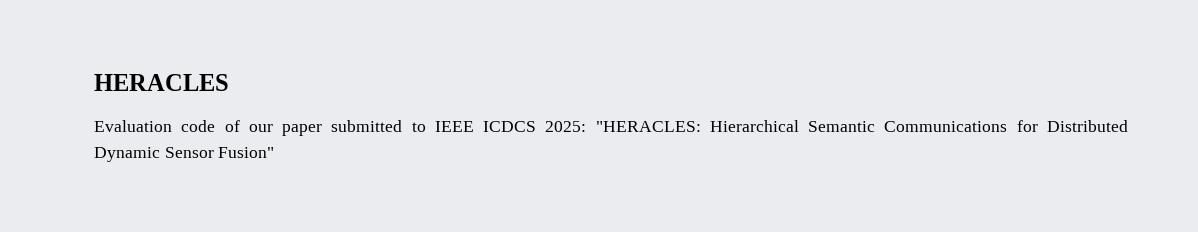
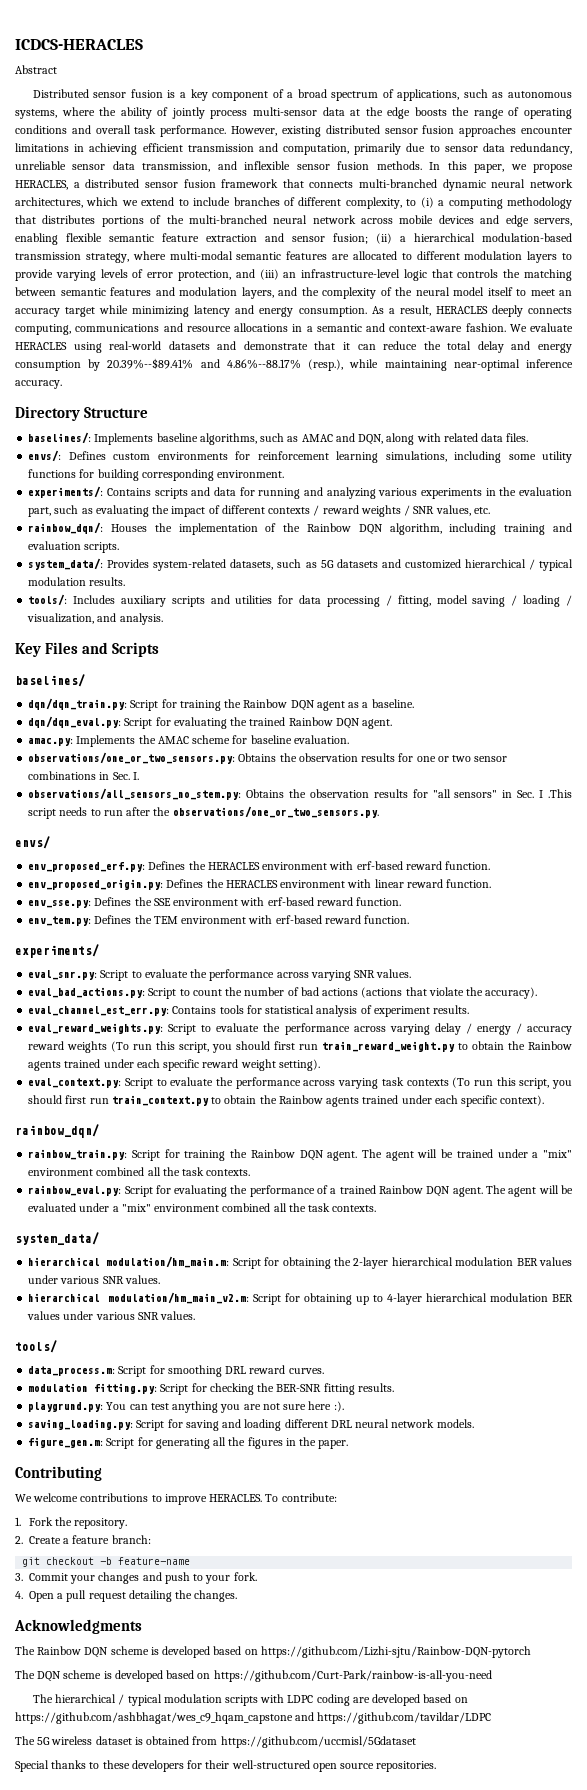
- HERACLES
- Evaluation code of our paper submitted to IEEE ICDCS 2025: "HERACLES: Hierarchical Semantic Communications for Distributed Dynamic Sensor Fusion"
+ ICDCS-HERACLES
+ Abstract
+ Distributed sensor fusion is a key component of a broad spectrum of applications, such as autonomous systems, where the ability of jointly process multi-sensor data at the edge boosts the range of operating conditions and overall task performance. However, existing distributed sensor fusion approaches encounter limitations in achieving efficient transmission and computation, primarily due to sensor data redundancy, unreliable sensor data transmission, and inflexible sensor fusion methods. In this paper, we propose HERACLES, a distributed sensor fusion framework that connects multi-branched dynamic neural network architectures, which we extend to include branches of different complexity, to (i) a computing methodology that distributes portions of the multi-branched neural network across mobile devices and edge servers, enabling flexible semantic feature extraction and sensor fusion; (ii) a hierarchical modulation-based transmission strategy, where multi-modal semantic features are allocated to different modulation layers to provide varying levels of error protection, and (iii) an infrastructure-level logic that controls the matching between semantic features and modulation layers, and the complexity of the neural model itself to meet an accuracy target while minimizing latency and energy consumption. As a result, HERACLES deeply connects computing, communications and resource allocations in a semantic and context-aware fashion. We evaluate HERACLES using real-world datasets and demonstrate that it can reduce the total delay and energy consumption by 20.39%--$89.41% and 4.86%--88.17% (resp.), while maintaining near-optimal inference accuracy.
+ Directory Structure
+ baselines/: Implements baseline algorithms, such as AMAC and DQN, along with related data files.
+ envs/: Defines custom environments for reinforcement learning simulations, including some utility functions for building corresponding environment.
+ experiments/: Contains scripts and data for running and analyzing various experiments in the evaluation part, such as evaluating the impact of different contexts / reward weights / SNR values, etc.
+ rainbow_dqn/: Houses the implementation of the Rainbow DQN algorithm, including training and evaluation scripts.
+ system_data/: Provides system-related datasets, such as 5G datasets and customized hierarchical / typical modulation results.
+ tools/: Includes auxiliary scripts and utilities for data processing / fitting, model saving / loading / visualization, and analysis.
+ Key Files and Scripts
+ baselines/
+ dqn/dqn_train.py: Script for training the Rainbow DQN agent as a baseline.
+ dqn/dqn_eval.py: Script for evaluating the trained Rainbow DQN agent.
+ amac.py: Implements the AMAC scheme for baseline evaluation.
+ observations/one_or_two_sensors.py: Obtains the observation results for one or two sensor combinations in Sec. I.
+ observations/all_sensors_no_stem.py: Obtains the observation results for "all sensors" in Sec. I .This script needs to run after the observations/one_or_two_sensors.py.
+ envs/
+ env_proposed_erf.py: Defines the HERACLES environment with erf-based reward function.
+ env_proposed_origin.py: Defines the HERACLES environment with linear reward function.
+ env_sse.py: Defines the SSE environment with erf-based reward function.
+ env_tem.py: Defines the TEM environment with erf-based reward function.
+ experiments/
+ eval_snr.py: Script to evaluate the performance across varying SNR values.
+ eval_bad_actions.py: Script to count the number of bad actions (actions that violate the accuracy).
+ eval_channel_est_err.py: Contains tools for statistical analysis of experiment results.
+ eval_reward_weights.py: Script to evaluate the performance across varying delay / energy / accuracy reward weights (To run this script, you should first run train_reward_weight.py to obtain the Rainbow agents trained under each specific reward weight setting).
+ eval_context.py: Script to evaluate the performance across varying task contexts (To run this script, you should first run train_context.py to obtain the Rainbow agents trained under each specific context).
+ rainbow_dqn/
+ rainbow_train.py: Script for training the Rainbow DQN agent. The agent will be trained under a "mix" environment combined all the task contexts.
+ rainbow_eval.py: Script for evaluating the performance of a trained Rainbow DQN agent. The agent will be evaluated under a "mix" environment combined all the task contexts.
+ system_data/
+ hierarchical modulation/hm_main.m: Script for obtaining the 2-layer hierarchical modulation BER values under various SNR values.
+ hierarchical modulation/hm_main_v2.m: Script for obtaining up to 4-layer hierarchical modulation BER values under various SNR values.
+ tools/
+ data_process.m: Script for smoothing DRL reward curves.
+ modulation fitting.py: Script for checking the BER-SNR fitting results.
+ playgrund.py: You can test anything you are not sure here :).
+ saving_loading.py: Script for saving and loading different DRL neural network models.
+ figure_gen.m: Script for generating all the figures in the paper.
+ Contributing
+ We welcome contributions to improve HERACLES. To contribute:
+ 1. Fork the repository.
+ 2. Create a feature branch:
+ git checkout -b feature-name
+ 3. Commit your changes and push to your fork.
+ 4. Open a pull request detailing the changes.
+ Acknowledgments
+ The Rainbow DQN scheme is developed based on https://github.com/Lizhi-sjtu/Rainbow-DQN-pytorch
+ The DQN scheme is developed based on https://github.com/Curt-Park/rainbow-is-all-you-need
+ The hierarchical / typical modulation scripts with LDPC coding are developed based on https://github.com/ashbhagat/wes_c9_hqam_capstone and https://github.com/tavildar/LDPC
+ The 5G wireless dataset is obtained from https://github.com/uccmisl/5Gdataset
+ Special thanks to these developers for their well-structured open source repositories.

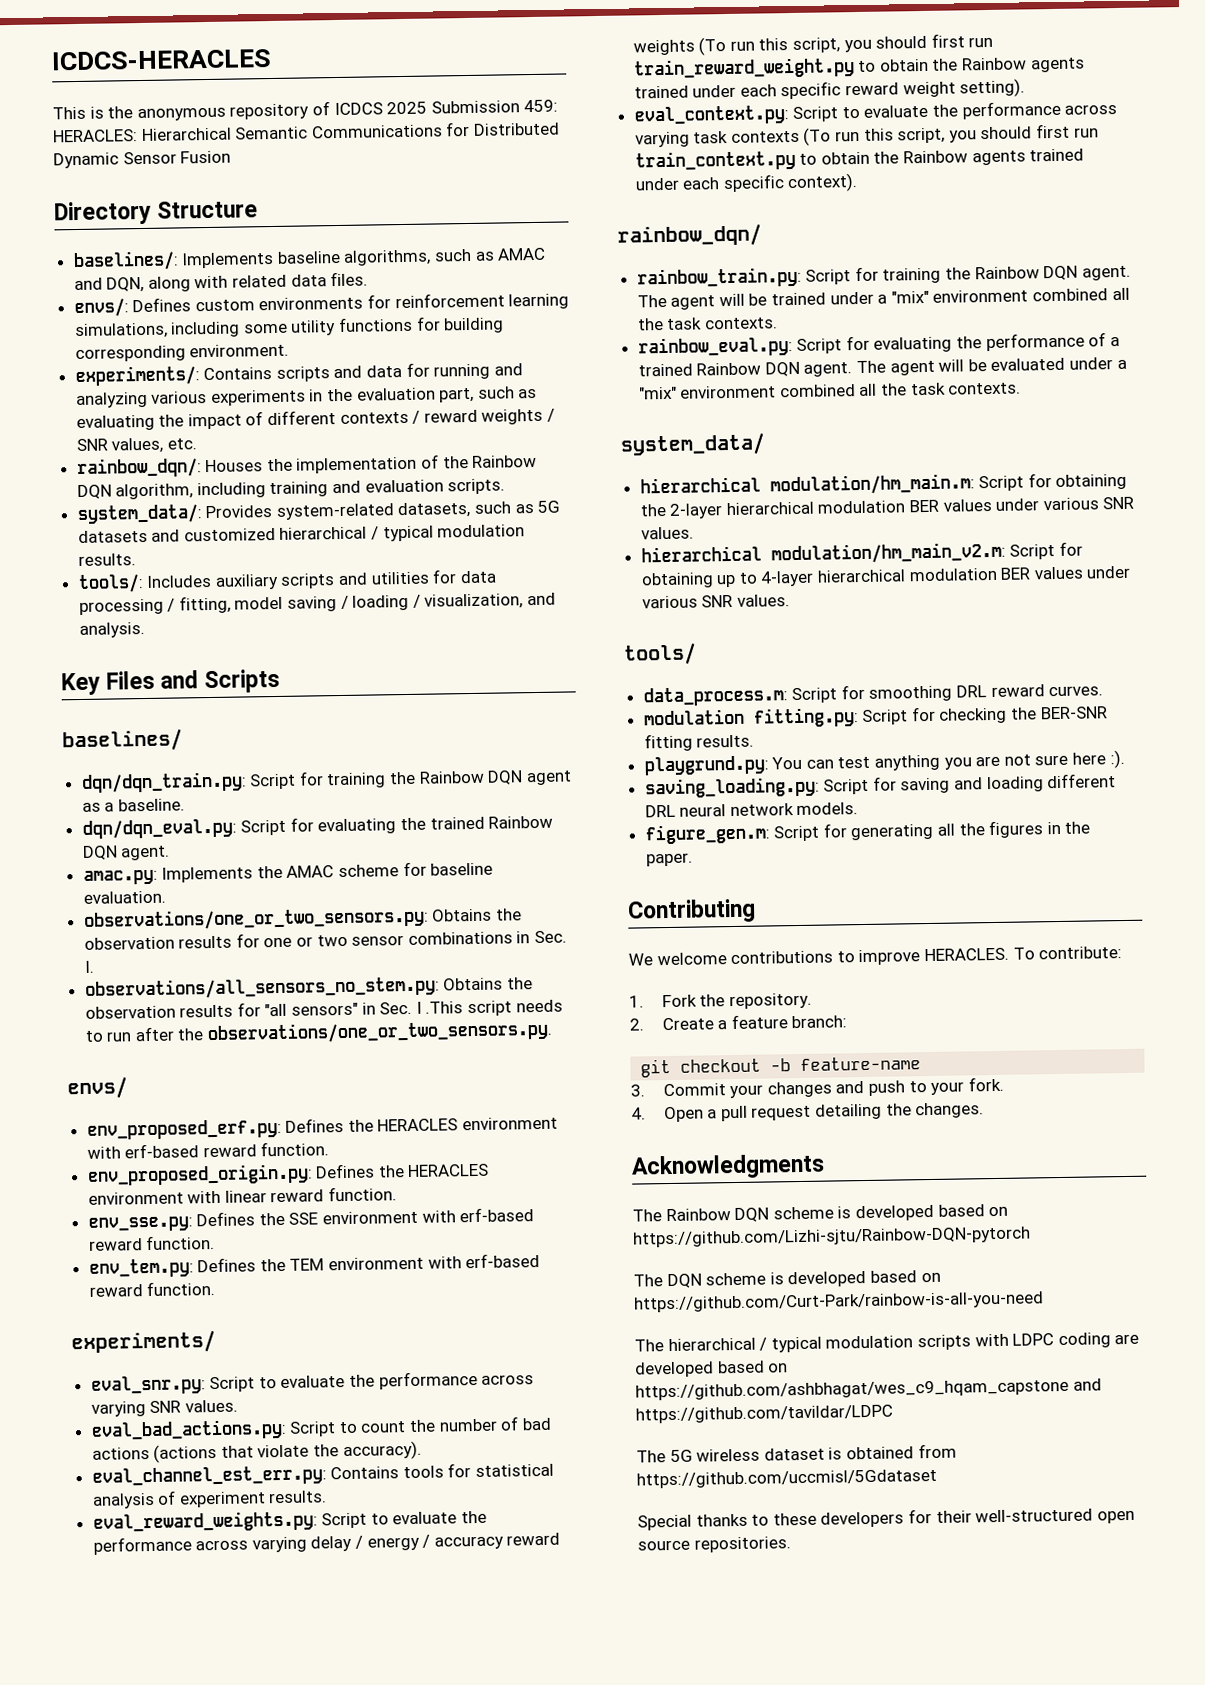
- Abstract
- Distributed sensor fusion is a key component of a broad spectrum of applications, such as autonomous systems, where the ability of jointly process multi-sensor data at the edge boosts the range of operating conditions and overall task performance. However, existing distributed sensor fusion approaches encounter limitations in achieving efficient transmission and computation, primarily due to sensor data redundancy, unreliable sensor data transmission, and inflexible sensor fusion methods. In this paper, we propose HERACLES, a distributed sensor fusion framework that connects multi-branched dynamic neural network architectures, which we extend to include branches of different complexity, to (i) a computing methodology that distributes portions of the multi-branched neural network across mobile devices and edge servers, enabling flexible semantic feature extraction and sensor fusion; (ii) a hierarchical modulation-based transmission strategy, where multi-modal semantic features are allocated to different modulation layers to provide varying levels of error protection, and (iii) an infrastructure-level logic that controls the matching between semantic features and modulation layers, and the complexity of the neural model itself to meet an accuracy target while minimizing latency and energy consumption. As a result, HERACLES deeply connects computing, communications and resource allocations in a semantic and context-aware fashion. We evaluate HERACLES using real-world datasets and demonstrate that it can reduce the total delay and energy consumption by 20.39%--$89.41% and 4.86%--88.17% (resp.), while maintaining near-optimal inference accuracy.
+ This is the anonymous repository of ICDCS 2025 Submission 459: HERACLES: Hierarchical Semantic Communications for Distributed Dynamic Sensor Fusion

